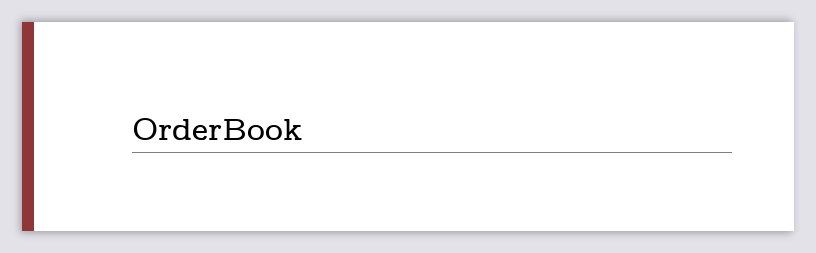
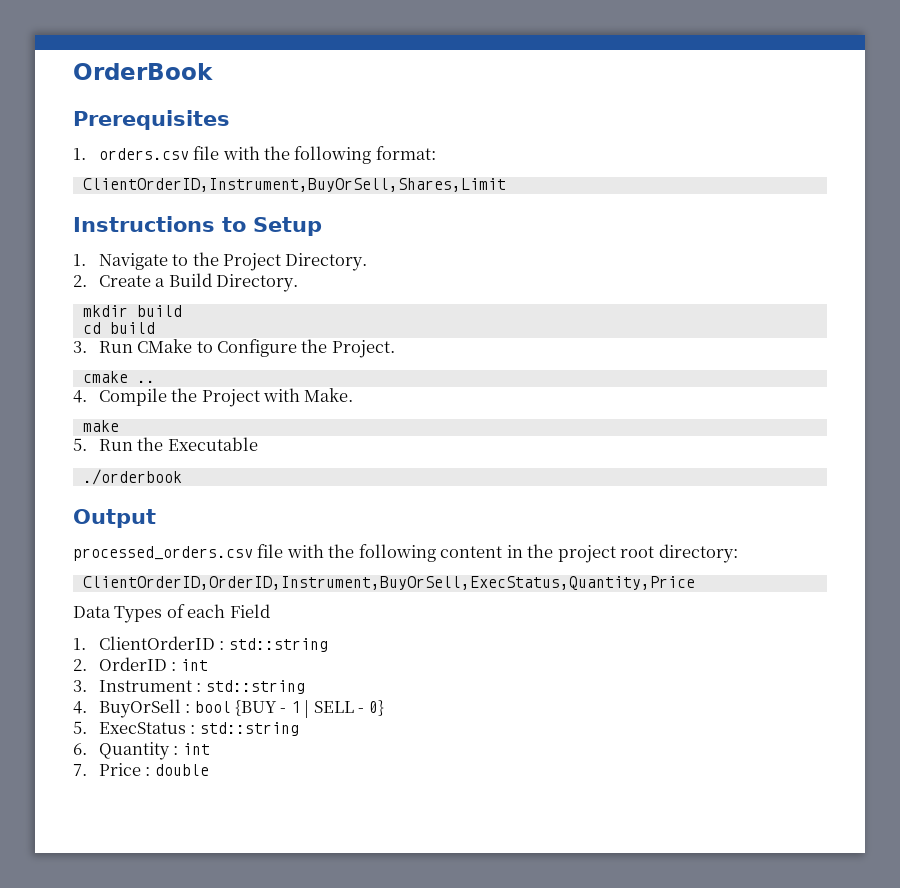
+ Prerequisites
+ 1. orders.csv file with the following format:
+ ClientOrderID,Instrument,BuyOrSell,Shares,Limit
+ Instructions to Setup
+ 1. Navigate to the Project Directory.
+ 2. Create a Build Directory.
+ mkdir build
+ cd build
+ 3. Run CMake to Configure the Project.
+ cmake ..
+ 4. Compile the Project with Make.
+ make
+ 5. Run the Executable
+ ./orderbook
+ Output
+ processed_orders.csv file with the following content in the project root directory:
+ ClientOrderID,OrderID,Instrument,BuyOrSell,ExecStatus,Quantity,Price
+ Data Types of each Field
+ 1. ClientOrderID : std::string
+ 2. OrderID : int
+ 3. Instrument : std::string
+ 4. BuyOrSell : bool {BUY - 1 | SELL - 0}
+ 5. ExecStatus : std::string
+ 6. Quantity : int
+ 7. Price : double

